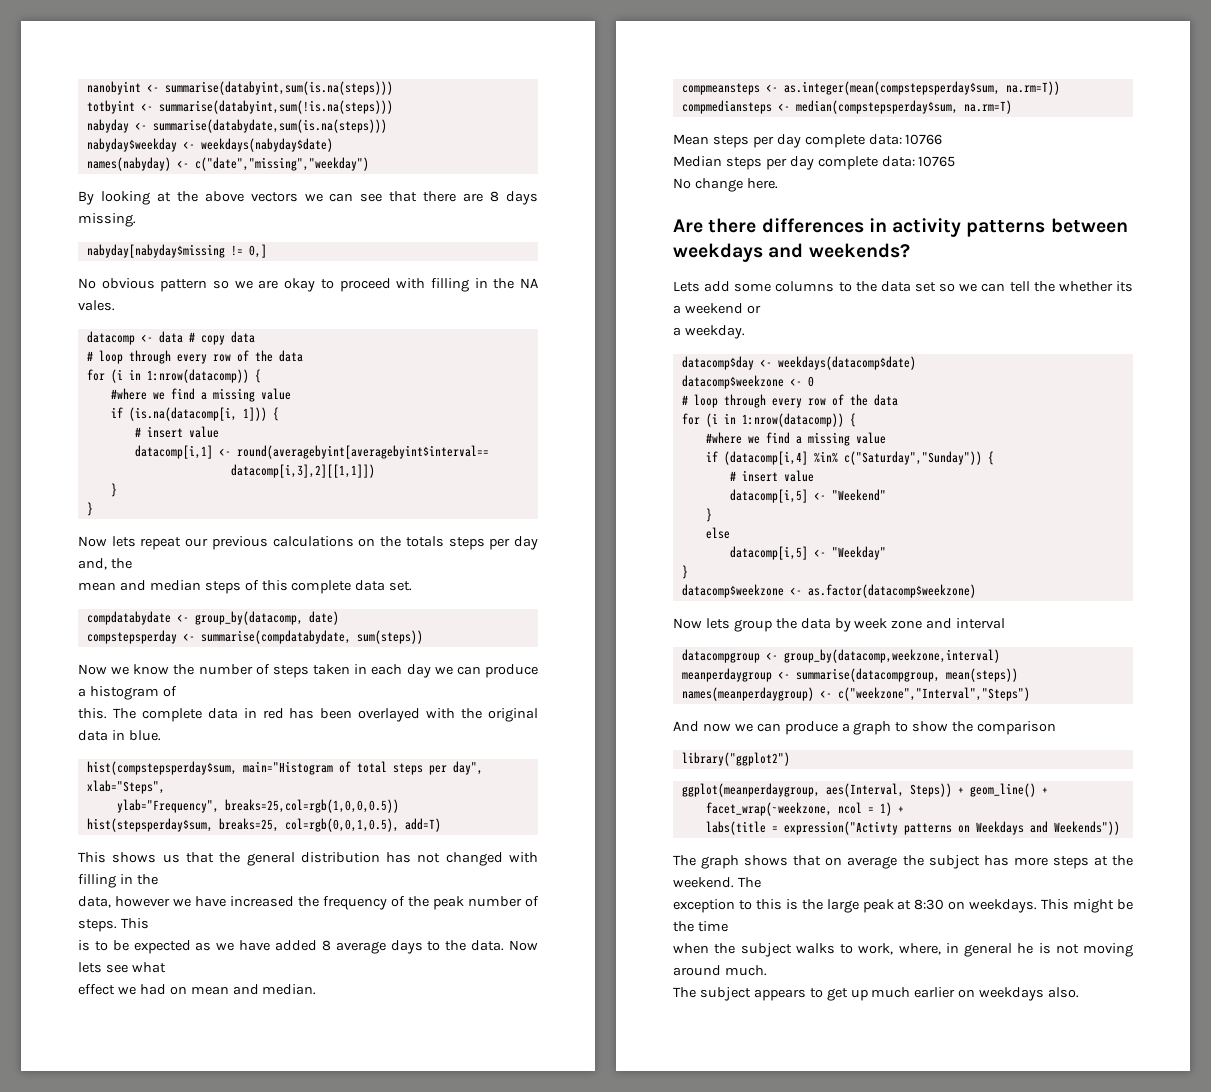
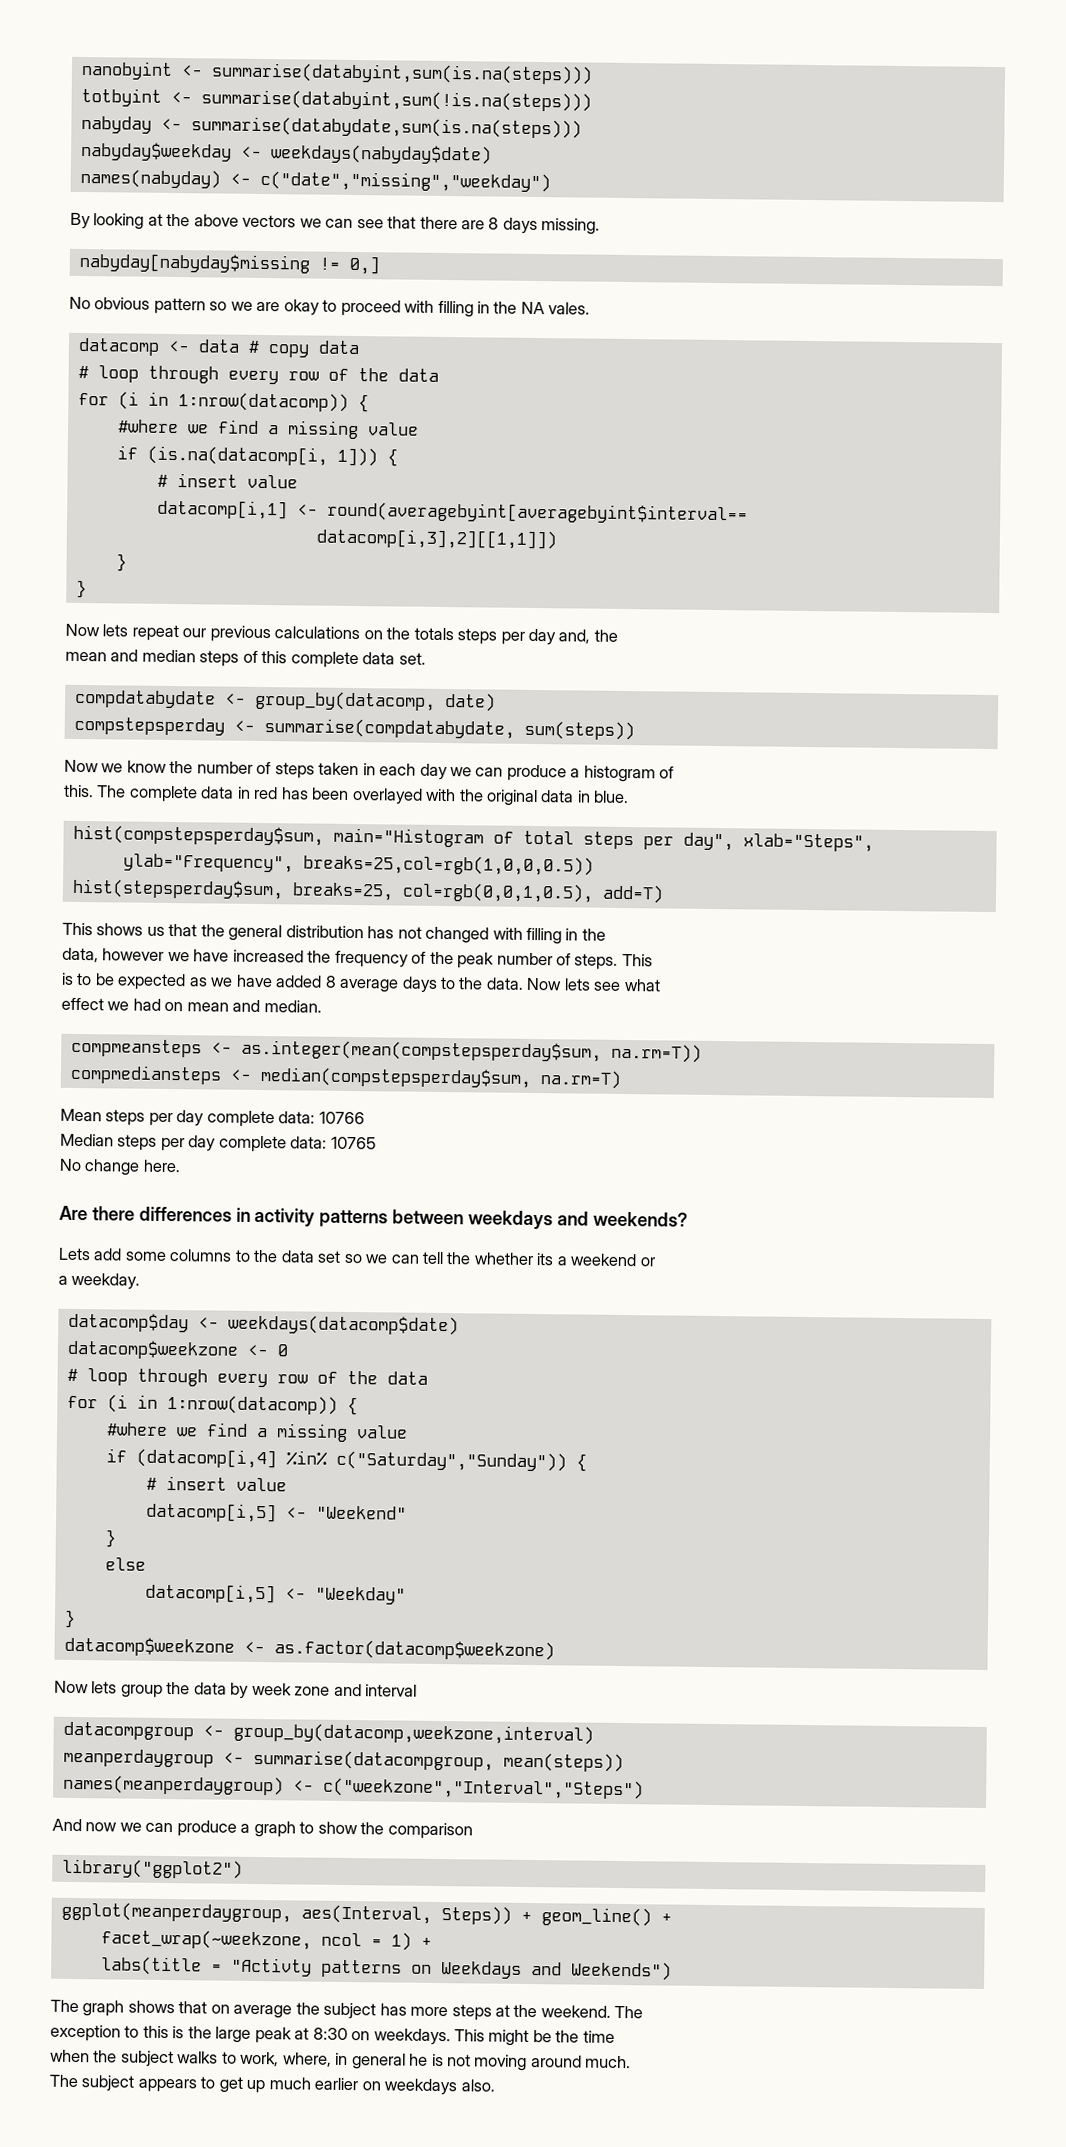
- labs(title = expression("Activty patterns on Weekdays and Weekends"))
+ labs(title = "Activty patterns on Weekdays and Weekends")

